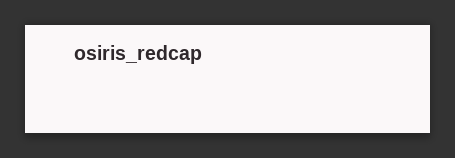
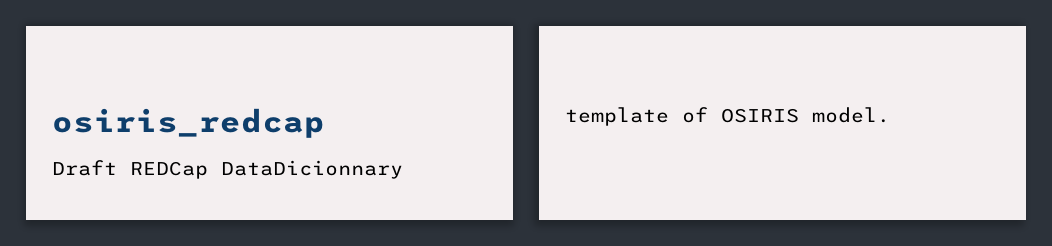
+ Draft REDCap DataDicionnary template of OSIRIS model.

